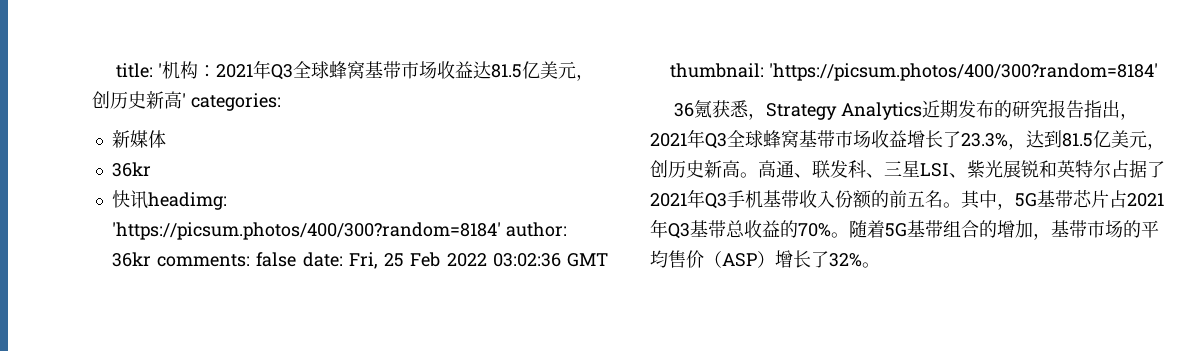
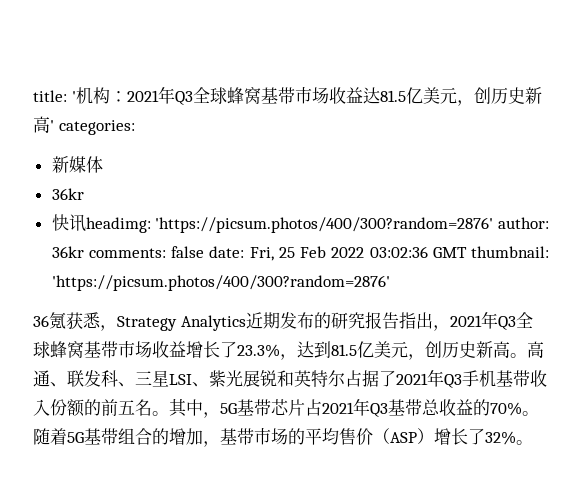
- 快讯headimg: 'https://picsum.photos/400/300?random=8184' author: 36kr comments: false date: Fri, 25 Feb 2022 03:02:36 GMT thumbnail: 'https://picsum.photos/400/300?random=8184'
+ 快讯headimg: 'https://picsum.photos/400/300?random=2876' author: 36kr comments: false date: Fri, 25 Feb 2022 03:02:36 GMT thumbnail: 'https://picsum.photos/400/300?random=2876'

